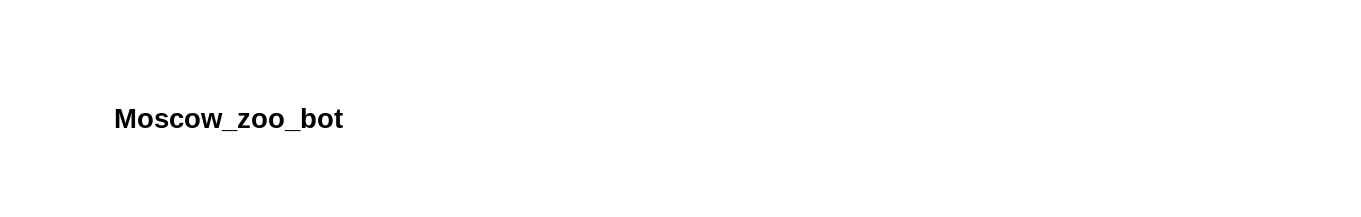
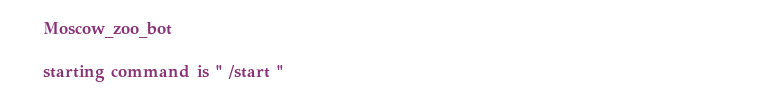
+ starting command is " /start "

